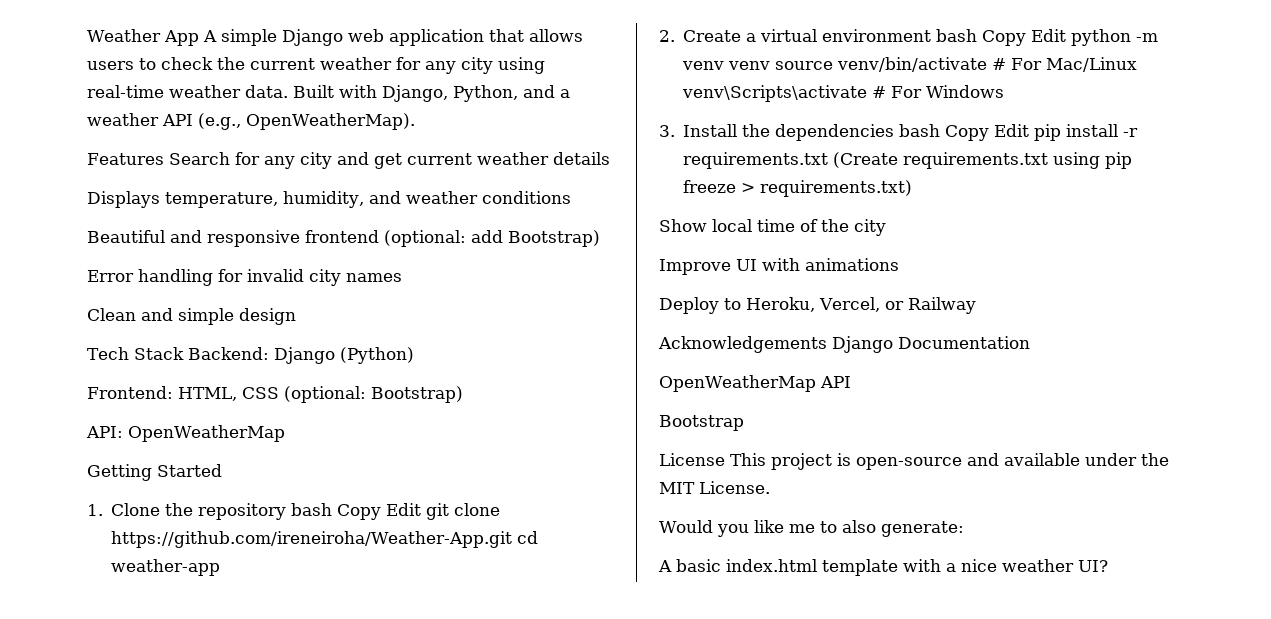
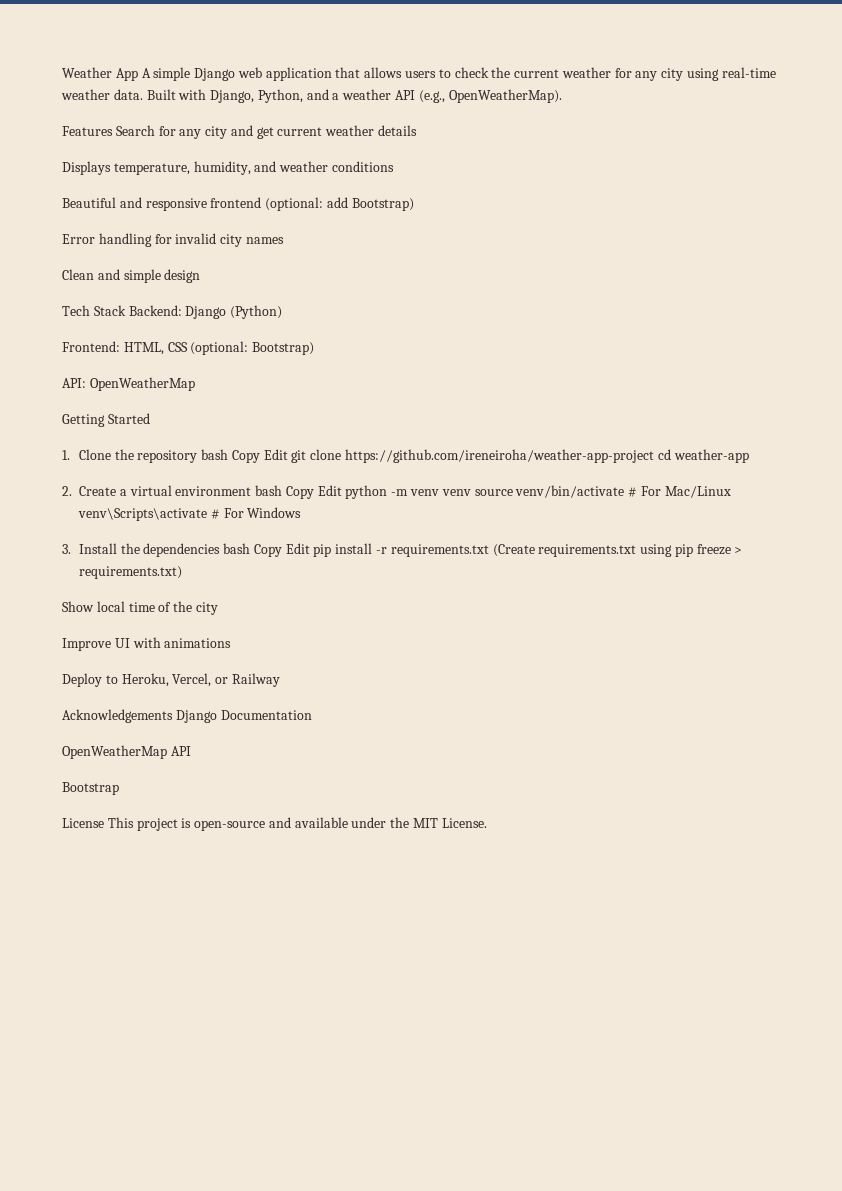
- 1. Clone the repository bash Copy Edit git clone https://github.com/ireneiroha/Weather-App.git cd weather-app
+ 1. Clone the repository bash Copy Edit git clone https://github.com/ireneiroha/weather-app-project cd weather-app
- Would you like me to also generate:
- A basic index.html template with a nice weather UI?

